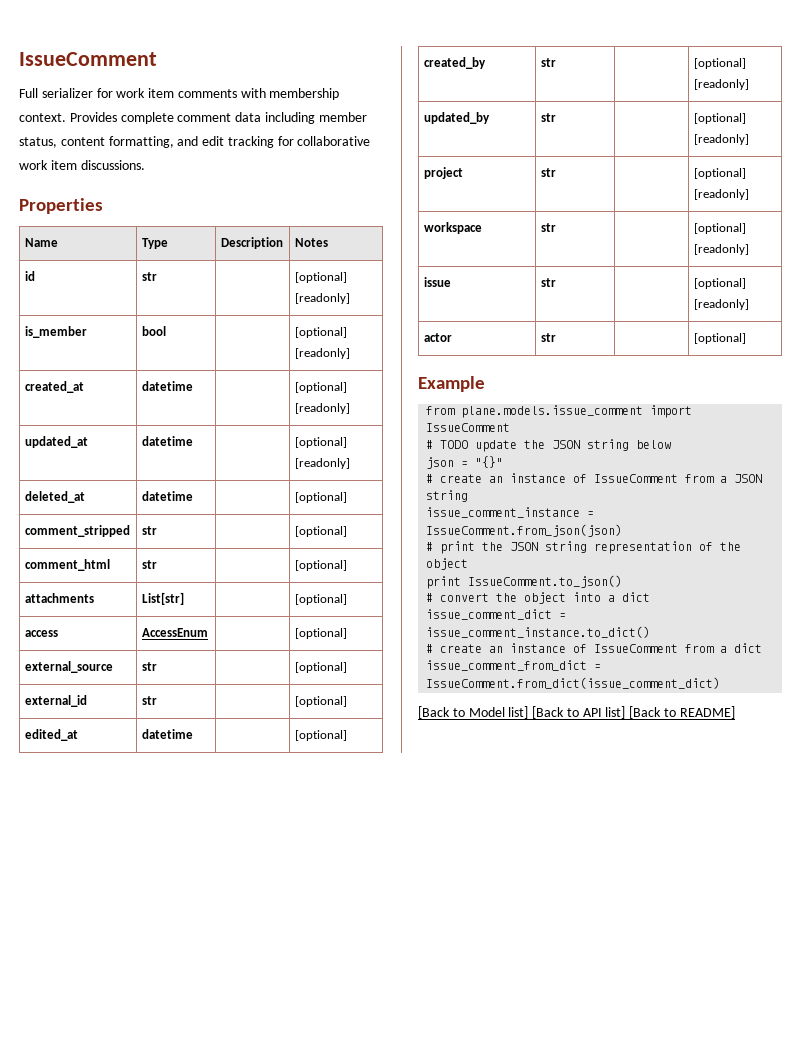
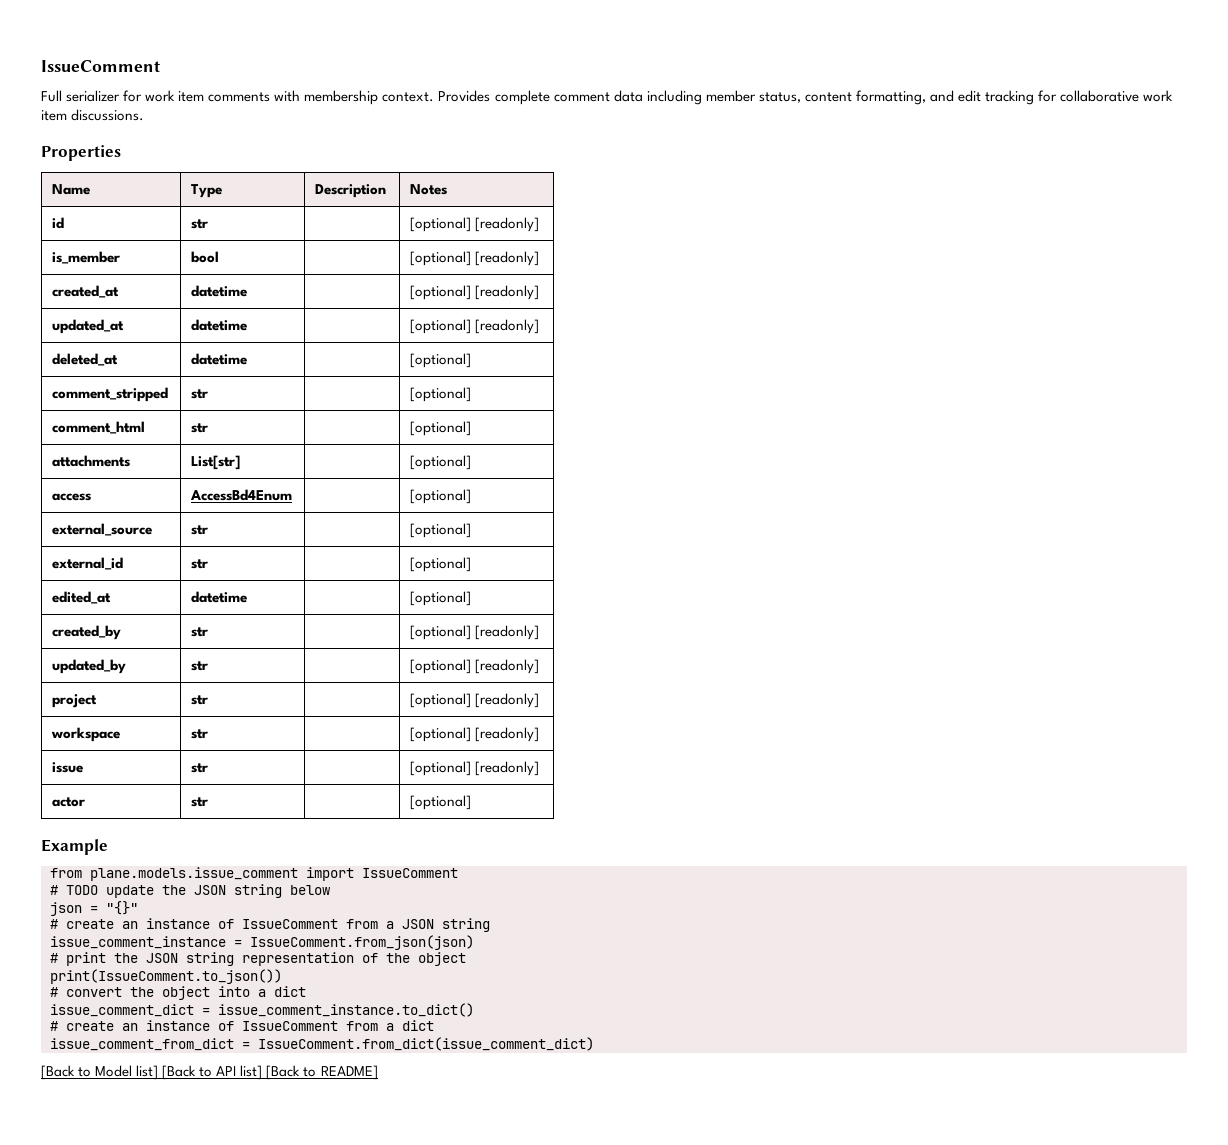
- access | AccessEnum | | [optional]
+ access | AccessBd4Enum | | [optional]
- print IssueComment.to_json()
+ print(IssueComment.to_json())

